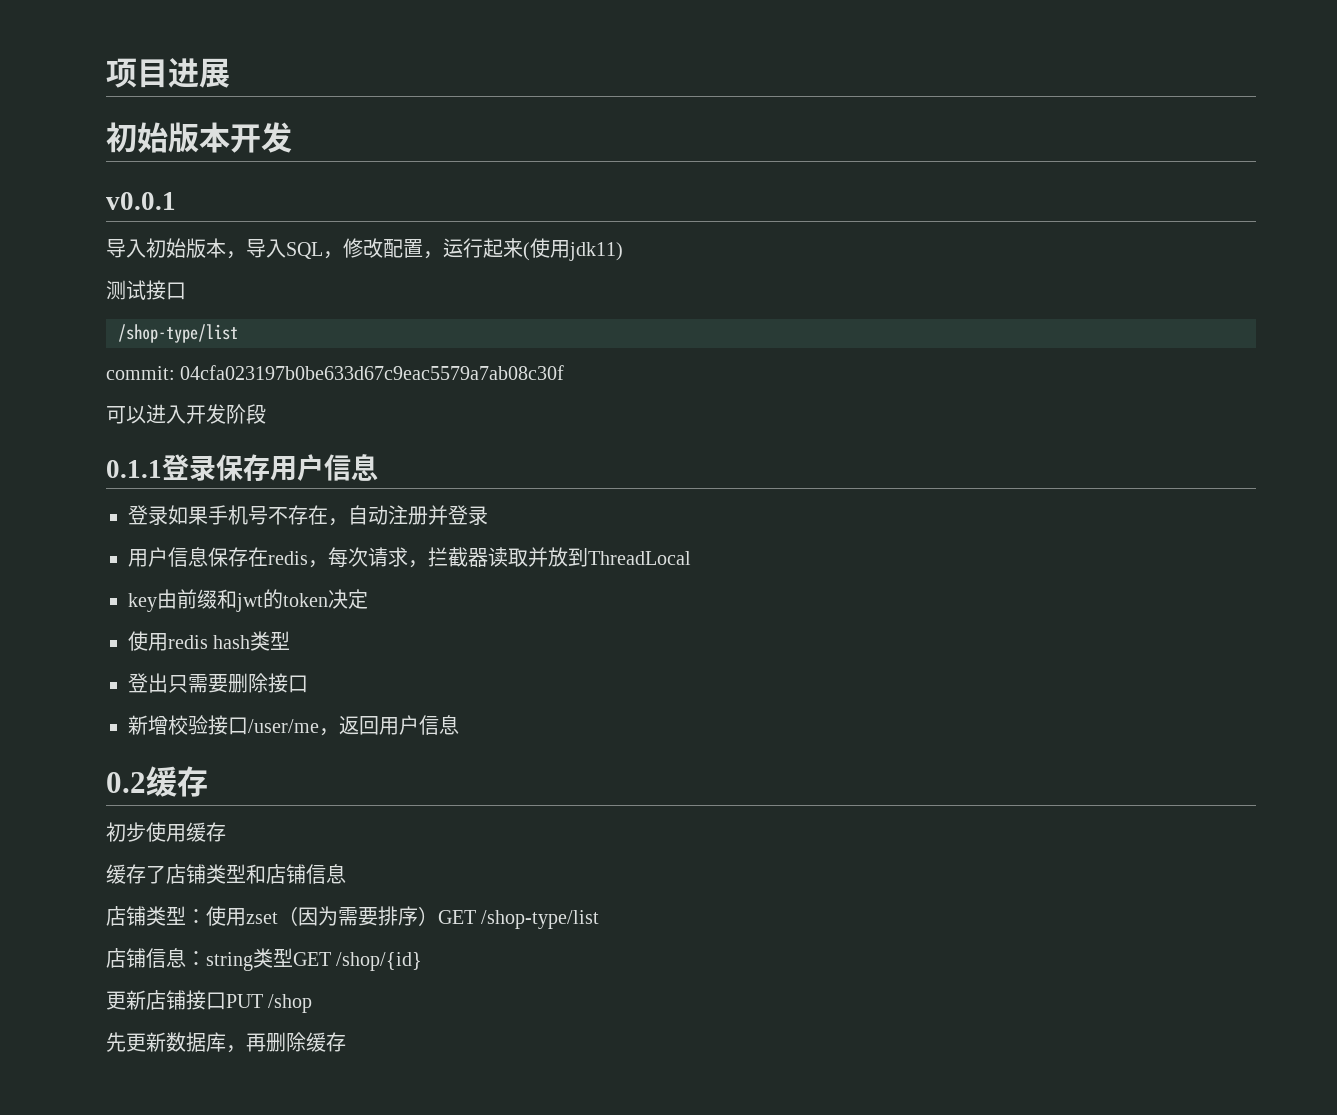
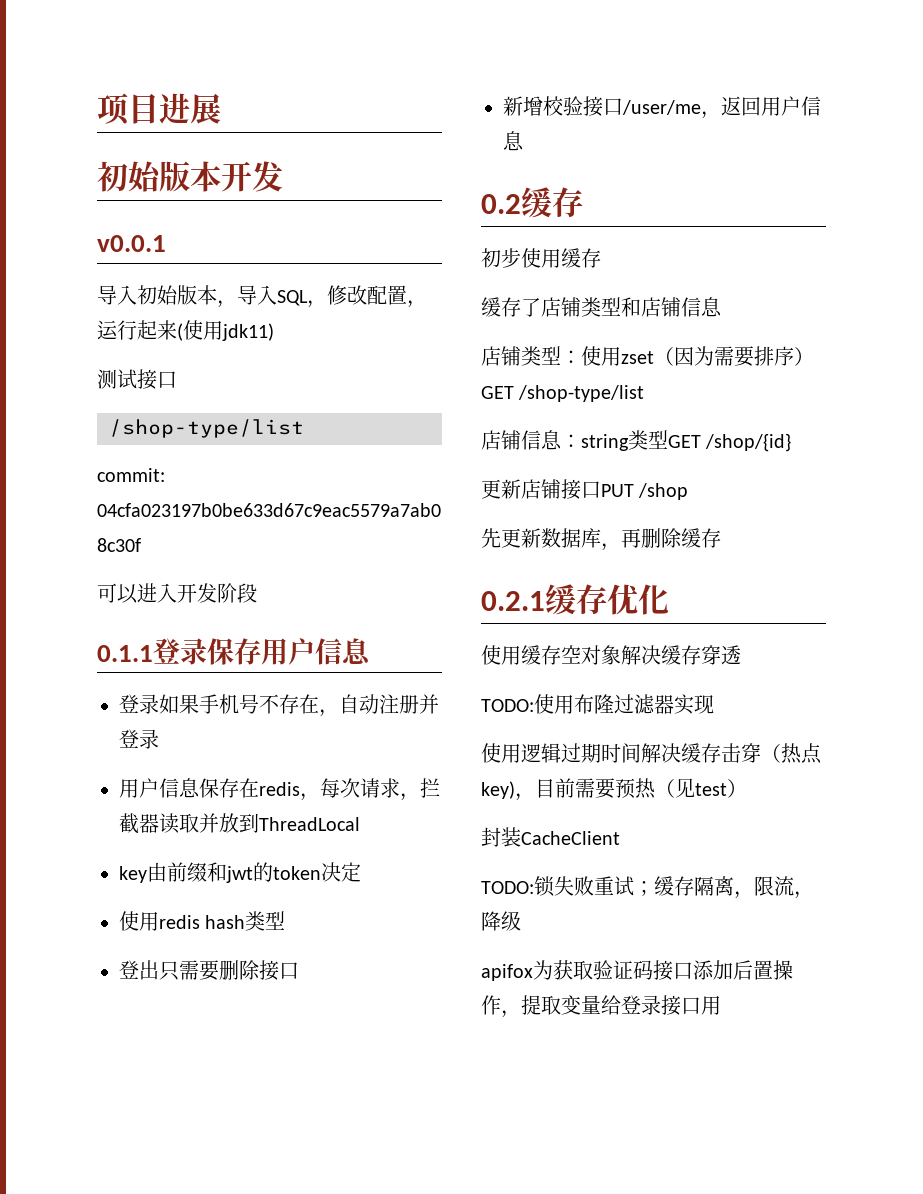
+ 0.2.1缓存优化
+ 使用缓存空对象解决缓存穿透
+ TODO:使用布隆过滤器实现
+ 使用逻辑过期时间解决缓存击穿（热点key)，目前需要预热（见test）
+ 封装CacheClient
+ TODO:锁失败重试；缓存隔离，限流，降级
+ apifox为获取验证码接口添加后置操作，提取变量给登录接口用

